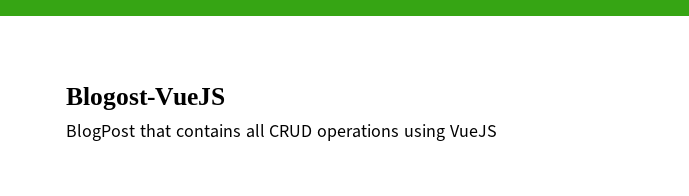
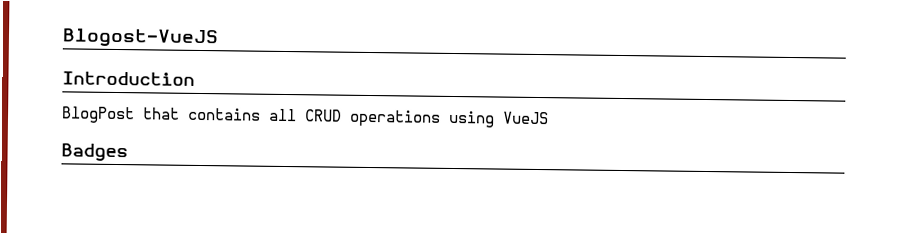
+ Introduction
+ Badges

